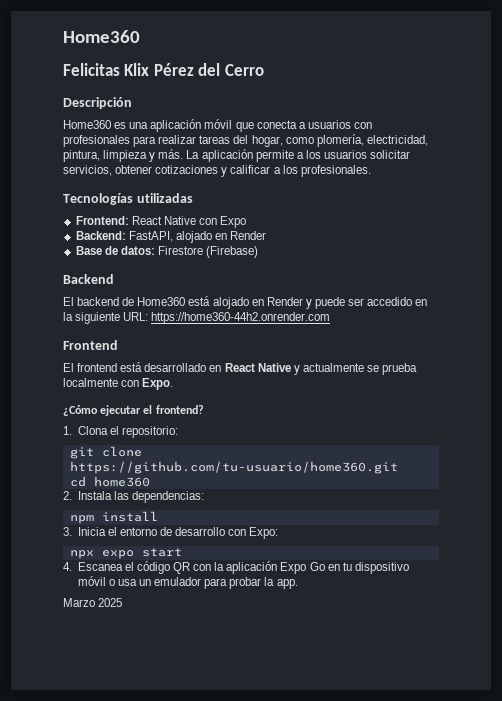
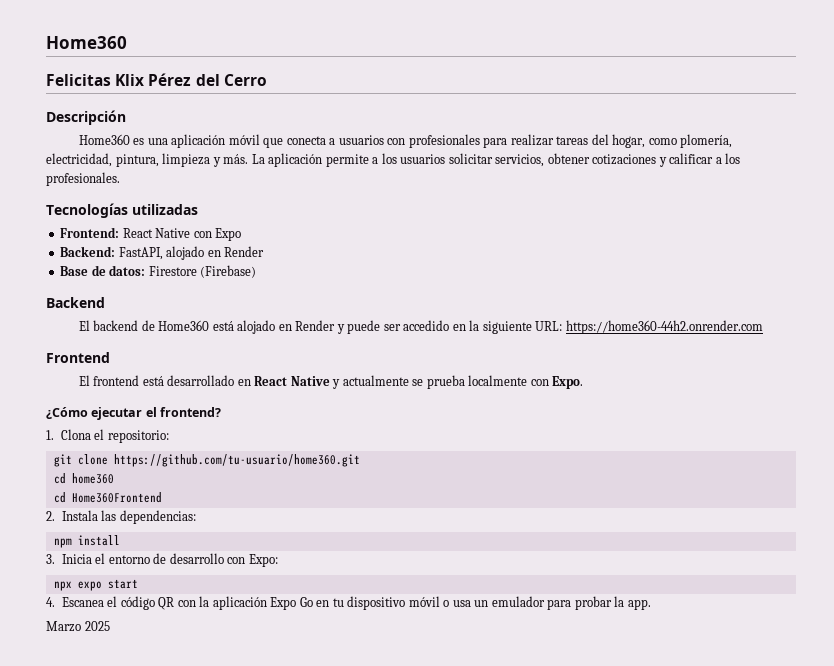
+ cd Home360Frontend

